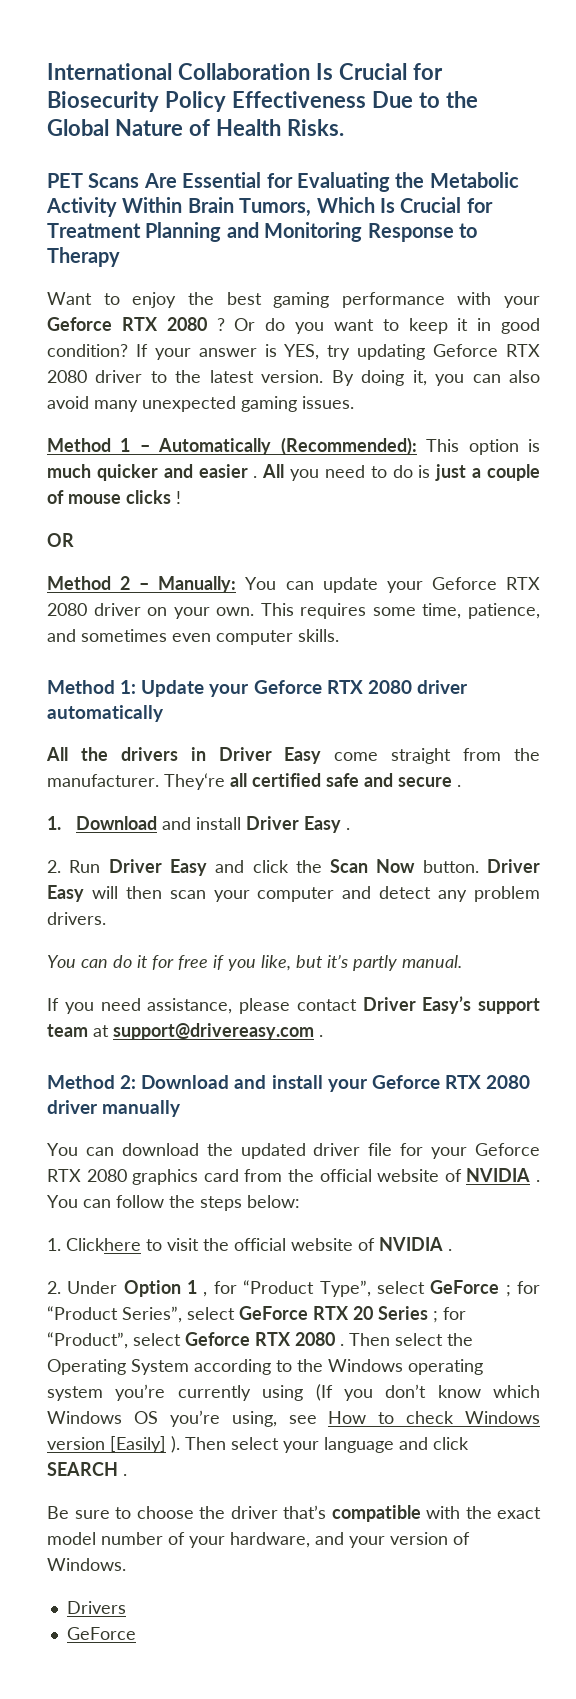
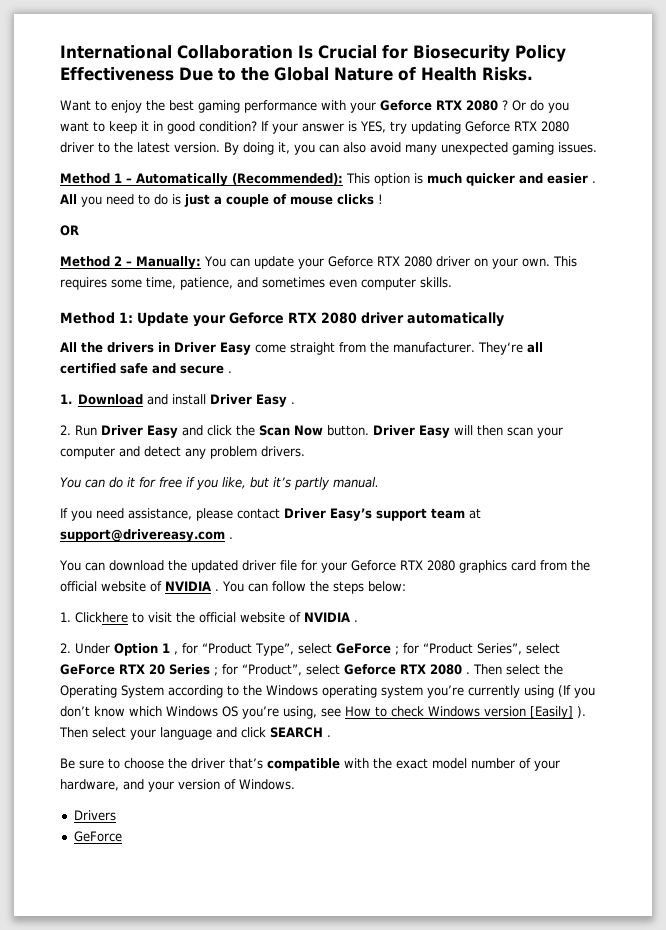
- PET Scans Are Essential for Evaluating the Metabolic Activity Within Brain Tumors, Which Is Crucial for Treatment Planning and Monitoring Response to Therapy
- Method 2: Download and install your Geforce RTX 2080 driver manually

